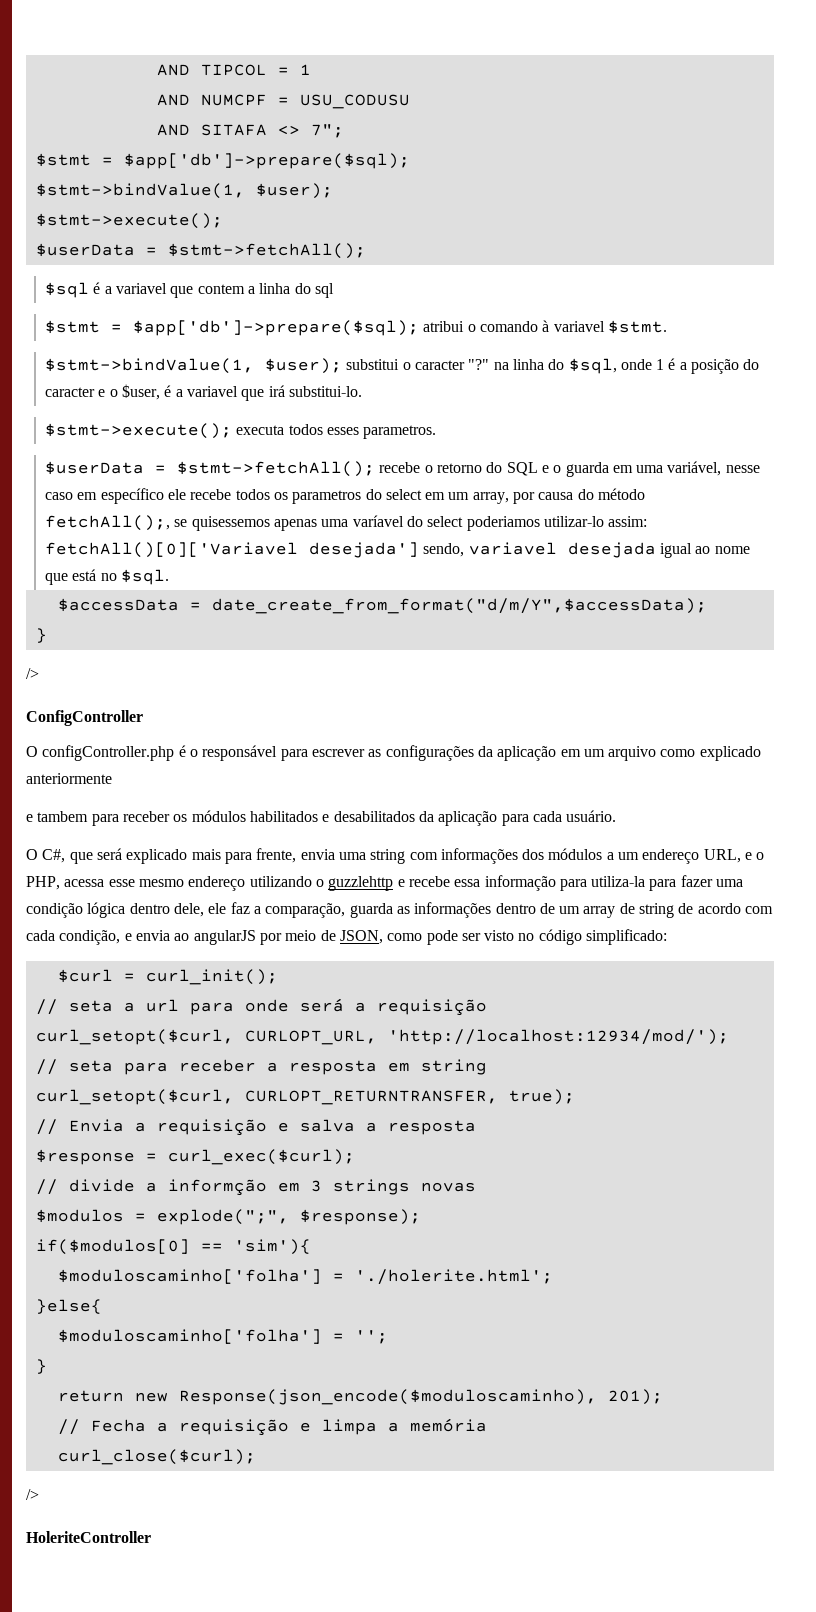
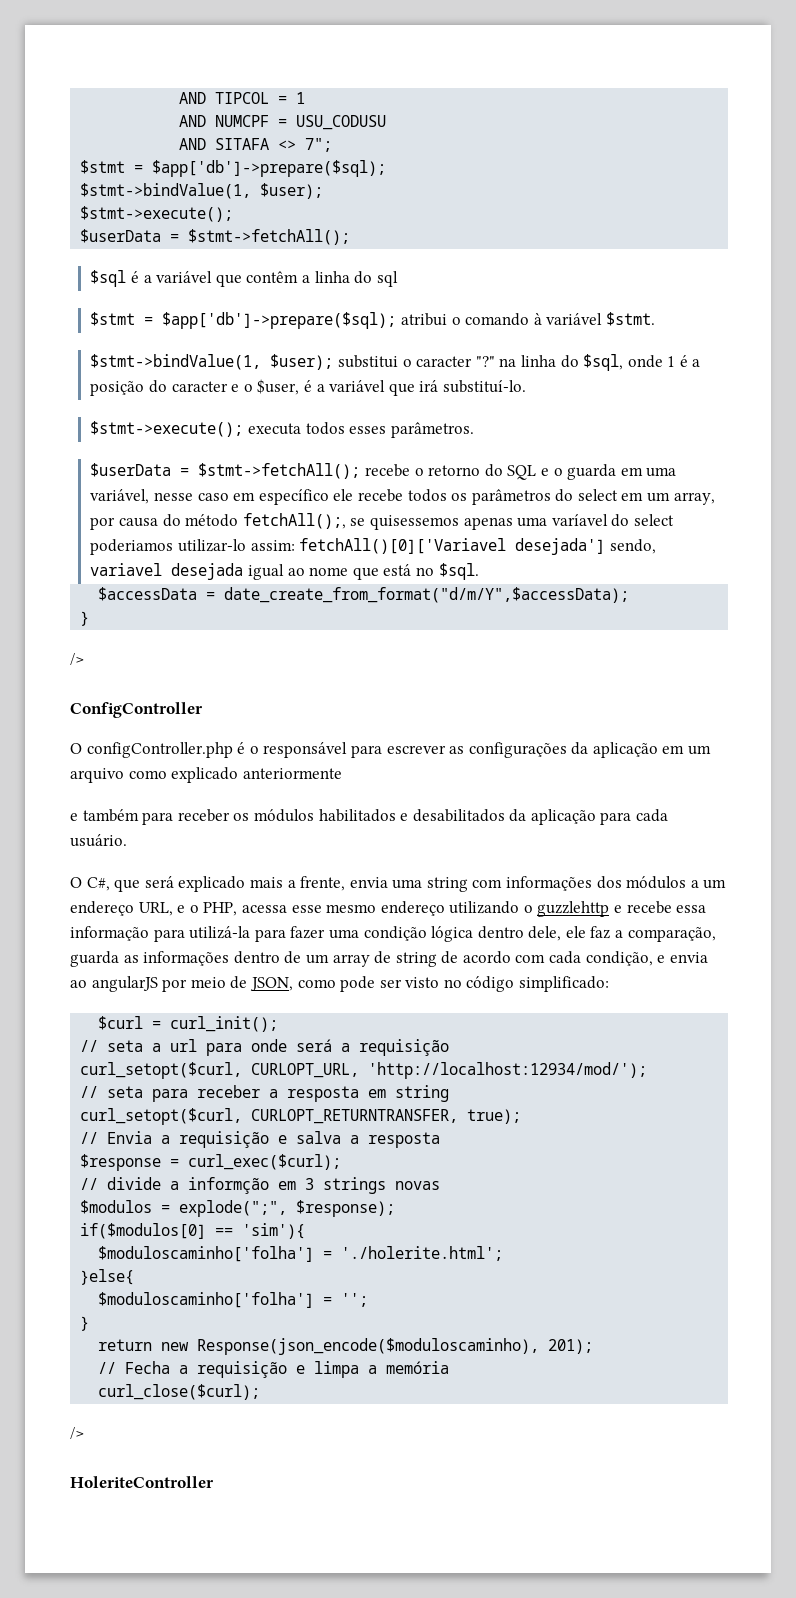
- $sql é a variavel que contem a linha do sql
+ $sql é a variável que contêm a linha do sql
- $stmt = $app['db']->prepare($sql); atribui o comando à variavel $stmt.
+ $stmt = $app['db']->prepare($sql); atribui o comando à variável $stmt.
- $stmt->bindValue(1, $user); substitui o caracter "?" na linha do $sql, onde 1 é a posição do caracter e o $user, é a variavel que irá substitui-lo.
+ $stmt->bindValue(1, $user); substitui o caracter "?" na linha do $sql, onde 1 é a posição do caracter e o $user, é a variável que irá substituí-lo.
- $stmt->execute(); executa todos esses parametros.
+ $stmt->execute(); executa todos esses parâmetros.
- $userData = $stmt->fetchAll(); recebe o retorno do SQL e o guarda em uma variável, nesse caso em específico ele recebe todos os parametros do select em um array, por causa do método fetchAll();, se quisessemos apenas uma varíavel do select poderiamos utilizar-lo assim: fetchAll()[0]['Variavel desejada'] sendo, variavel desejada igual ao nome que está no $sql.
+ $userData = $stmt->fetchAll(); recebe o retorno do SQL e o guarda em uma variável, nesse caso em específico ele recebe todos os parâmetros do select em um array, por causa do método fetchAll();, se quisessemos apenas uma varíavel do select poderiamos utilizar-lo assim: fetchAll()[0]['Variavel desejada'] sendo, variavel desejada igual ao nome que está no $sql.
- e tambem para receber os módulos habilitados e desabilitados da aplicação para cada usuário.
+ e também para receber os módulos habilitados e desabilitados da aplicação para cada usuário.
- O C#, que será explicado mais para frente, envia uma string com informações dos módulos a um endereço URL, e o PHP, acessa esse mesmo endereço utilizando o guzzlehttp e recebe essa informação para utiliza-la para fazer uma condição lógica dentro dele, ele faz a comparação, guarda as informações dentro de um array de string de acordo com cada condição, e envia ao angularJS por meio de JSON, como pode ser visto no código simplificado:
+ O C#, que será explicado mais a frente, envia uma string com informações dos módulos a um endereço URL, e o PHP, acessa esse mesmo endereço utilizando o guzzlehttp e recebe essa informação para utilizá-la para fazer uma condição lógica dentro dele, ele faz a comparação, guarda as informações dentro de um array de string de acordo com cada condição, e envia ao angularJS por meio de JSON, como pode ser visto no código simplificado:

